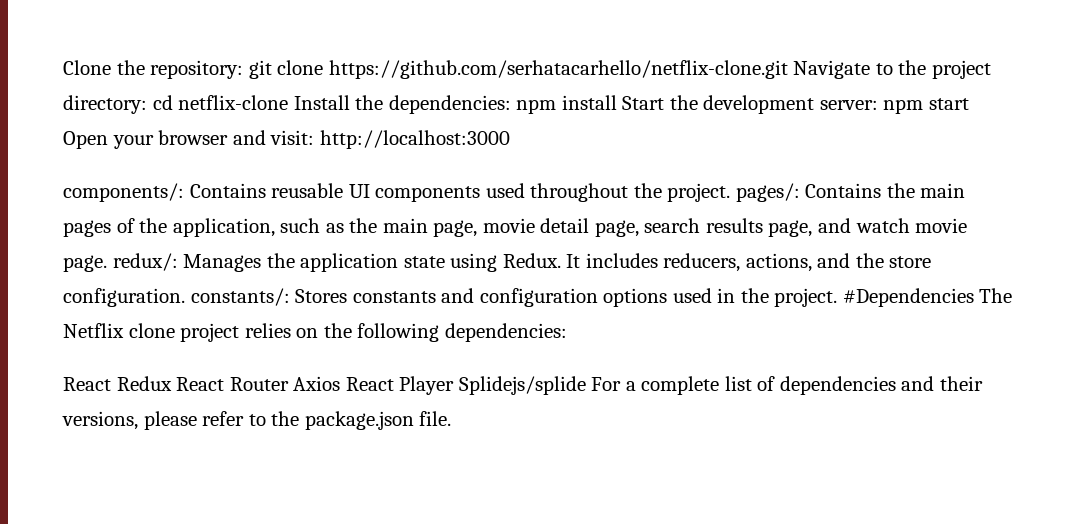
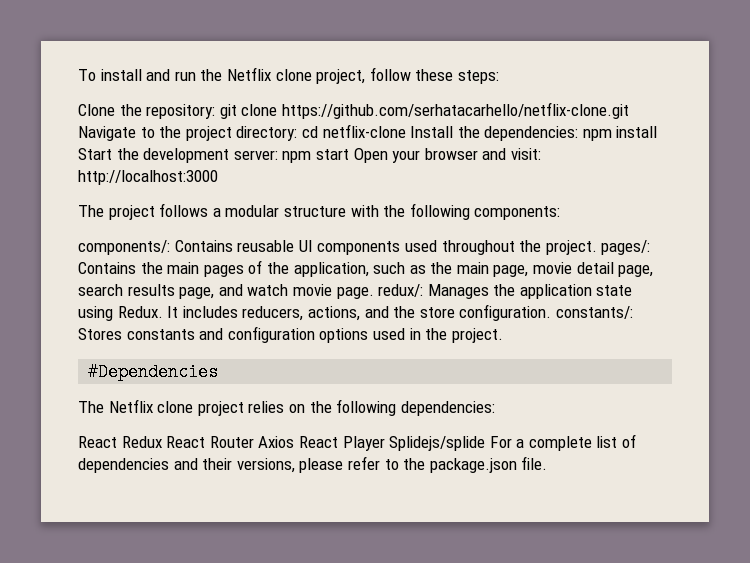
+ To install and run the Netflix clone project, follow these steps:
+ The project follows a modular structure with the following components:
- It includes reducers, actions, and the store configuration. constants/: Stores constants and configuration options used in the project. #Dependencies The Netflix clone project relies on the following dependencies:
+ It includes reducers, actions, and the store configuration. constants/: Stores constants and configuration options used in the project.
+ #Dependencies
+ The Netflix clone project relies on the following dependencies:

